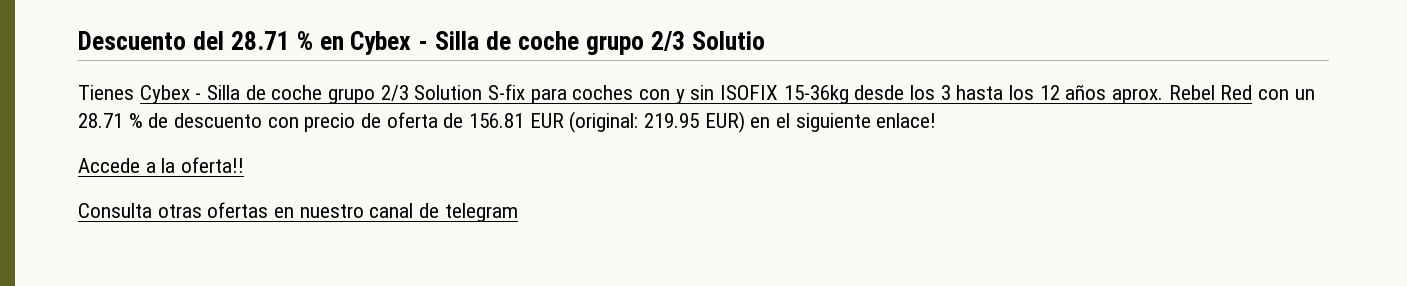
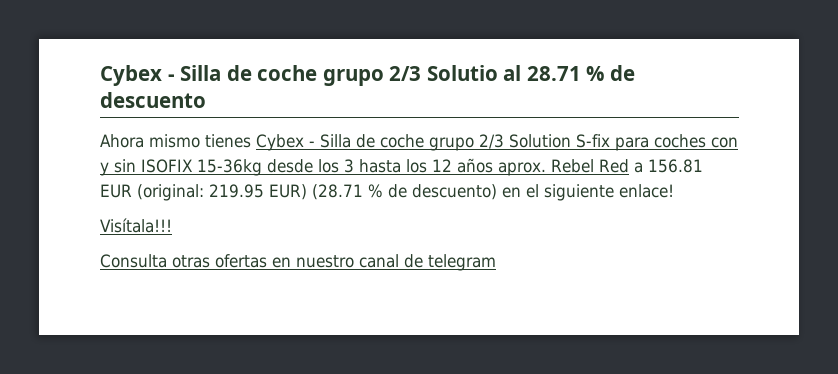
- Descuento del 28.71 % en Cybex - Silla de coche grupo 2/3 Solutio
- Tienes Cybex - Silla de coche grupo 2/3 Solution S-fix para coches con y sin ISOFIX 15-36kg desde los 3 hasta los 12 años aprox.
+ Cybex - Silla de coche grupo 2/3 Solutio al 28.71 % de descuento
+ Ahora mismo tienes Cybex - Silla de coche grupo 2/3 Solution S-fix para coches con y sin ISOFIX 15-36kg desde los 3 hasta los 12 años aprox.
- Rebel Red con un 28.71 % de descuento con precio de oferta de 156.81 EUR (original: 219.95 EUR) en el siguiente enlace!
+ Rebel Red a 156.81 EUR (original: 219.95 EUR) (28.71 % de descuento) en el siguiente enlace!
- Accede a la oferta!!
+ Visítala!!!

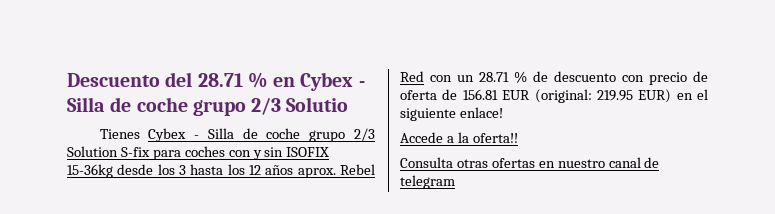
- Cybex - Silla de coche grupo 2/3 Solutio al 28.71 % de descuento
- Ahora mismo tienes Cybex - Silla de coche grupo 2/3 Solution S-fix para coches con y sin ISOFIX 15-36kg desde los 3 hasta los 12 años aprox.
+ Descuento del 28.71 % en Cybex - Silla de coche grupo 2/3 Solutio
+ Tienes Cybex - Silla de coche grupo 2/3 Solution S-fix para coches con y sin ISOFIX 15-36kg desde los 3 hasta los 12 años aprox.
- Rebel Red a 156.81 EUR (original: 219.95 EUR) (28.71 % de descuento) en el siguiente enlace!
+ Rebel Red con un 28.71 % de descuento con precio de oferta de 156.81 EUR (original: 219.95 EUR) en el siguiente enlace!
- Visítala!!!
+ Accede a la oferta!!

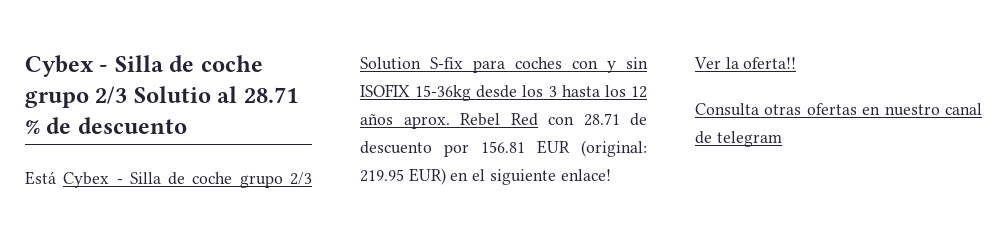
- Descuento del 28.71 % en Cybex - Silla de coche grupo 2/3 Solutio
- Tienes Cybex - Silla de coche grupo 2/3 Solution S-fix para coches con y sin ISOFIX 15-36kg desde los 3 hasta los 12 años aprox.
+ Cybex - Silla de coche grupo 2/3 Solutio al 28.71 % de descuento
+ Está Cybex - Silla de coche grupo 2/3 Solution S-fix para coches con y sin ISOFIX 15-36kg desde los 3 hasta los 12 años aprox.
- Rebel Red con un 28.71 % de descuento con precio de oferta de 156.81 EUR (original: 219.95 EUR) en el siguiente enlace!
+ Rebel Red con 28.71 de descuento por 156.81 EUR (original: 219.95 EUR) en el siguiente enlace!
- Accede a la oferta!!
+ Ver la oferta!!

